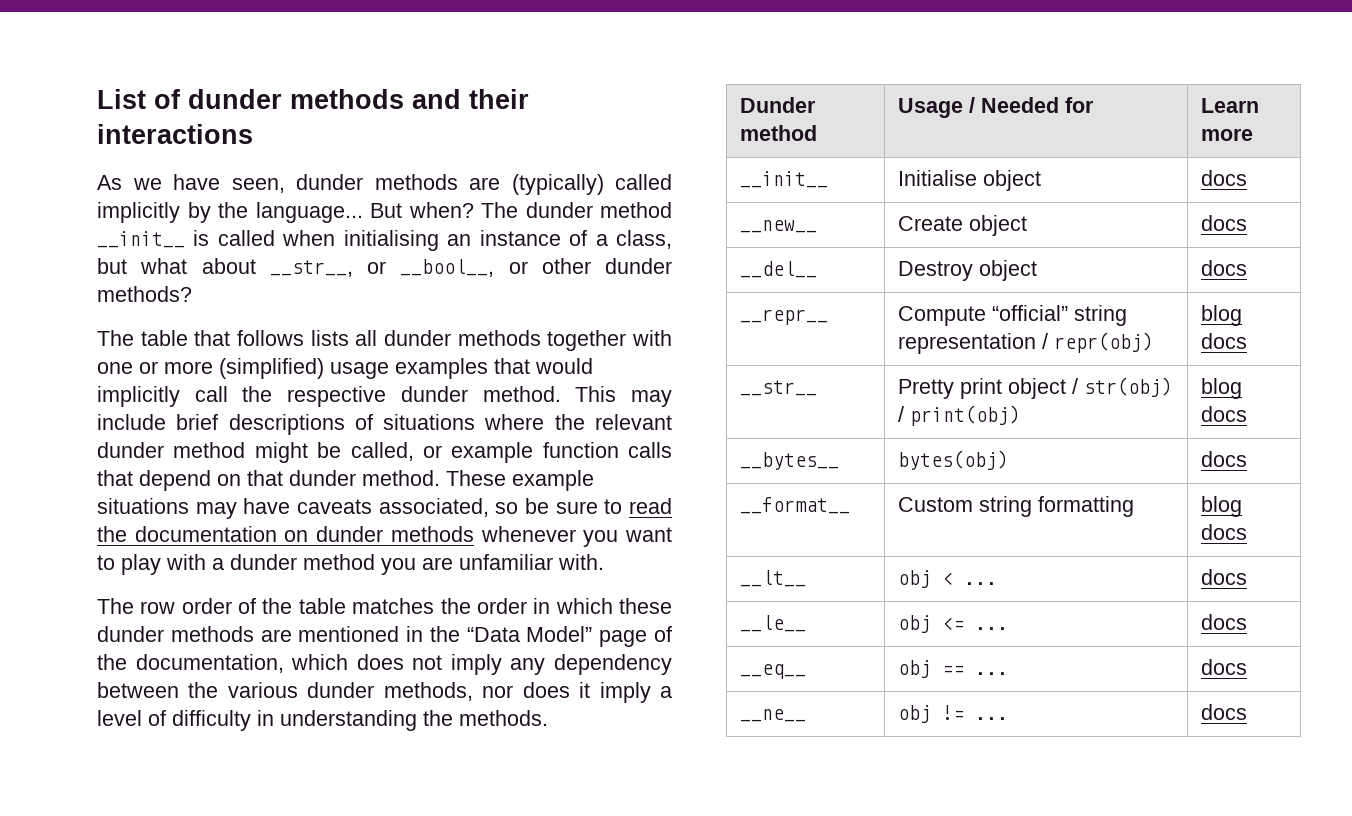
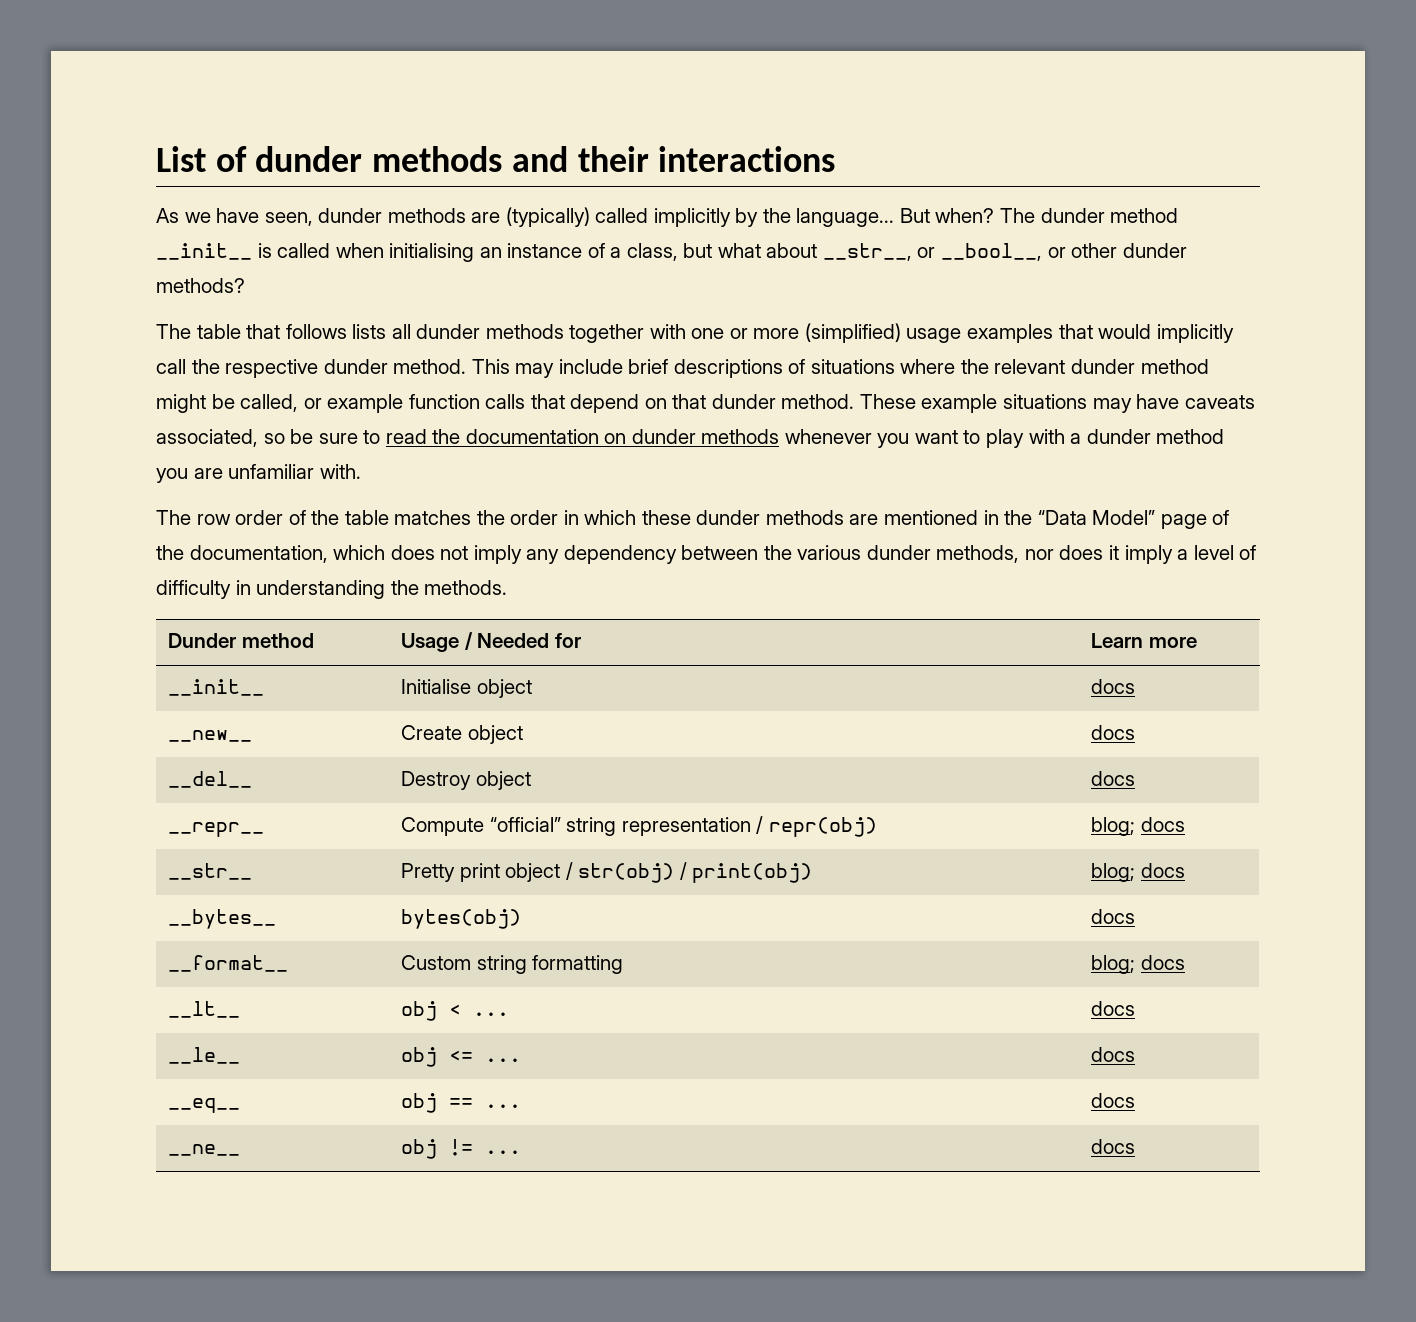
- __repr__ | Compute “official” string representation / repr(obj) | blog docs
+ __repr__ | Compute “official” string representation / repr(obj) | blog; docs
- __str__ | Pretty print object / str(obj) / print(obj) | blog docs
+ __str__ | Pretty print object / str(obj) / print(obj) | blog; docs
- __format__ | Custom string formatting | blog docs
+ __format__ | Custom string formatting | blog; docs

